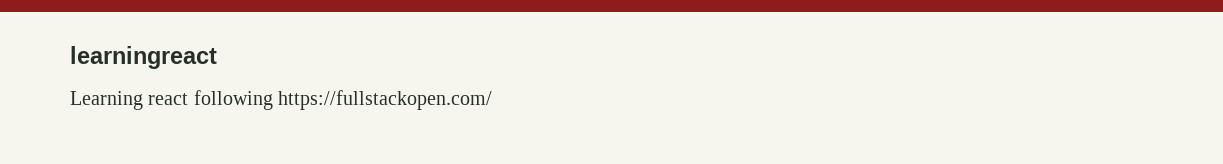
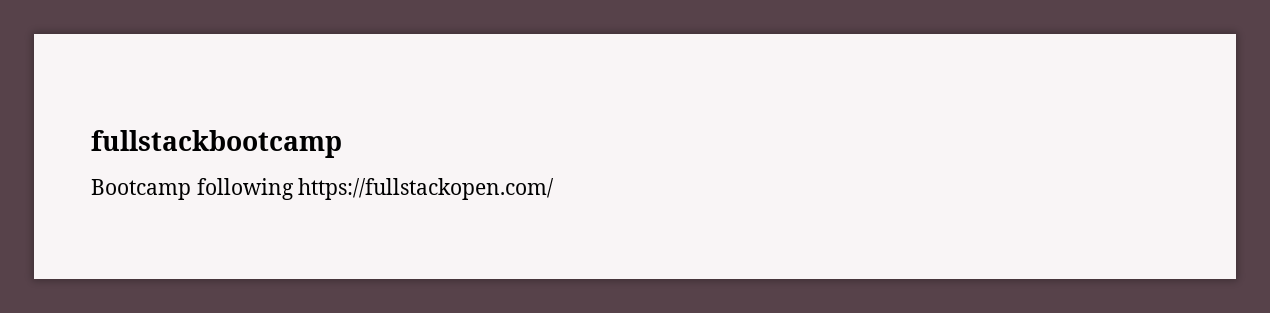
- learningreact
- Learning react following https://fullstackopen.com/
+ fullstackbootcamp
+ Bootcamp following https://fullstackopen.com/

